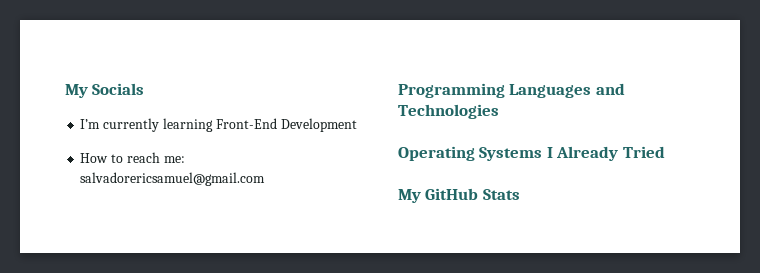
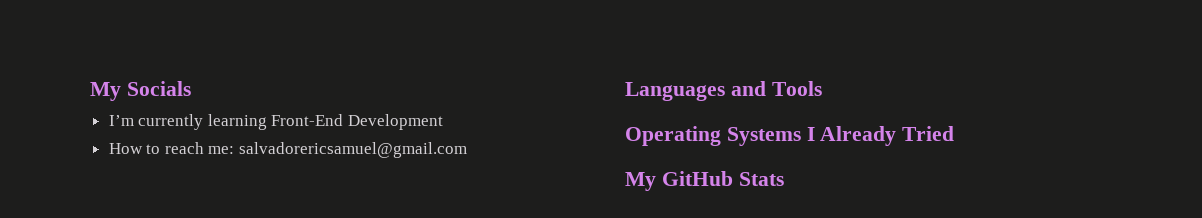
- Programming Languages and Technologies
+ Languages and Tools

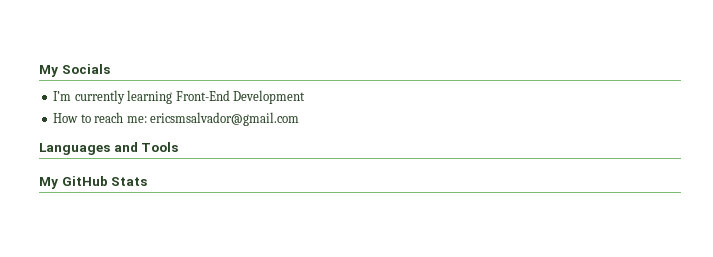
- How to reach me: salvadorericsamuel@gmail.com
+ How to reach me: ericsmsalvador@gmail.com
- Operating Systems I Already Tried

